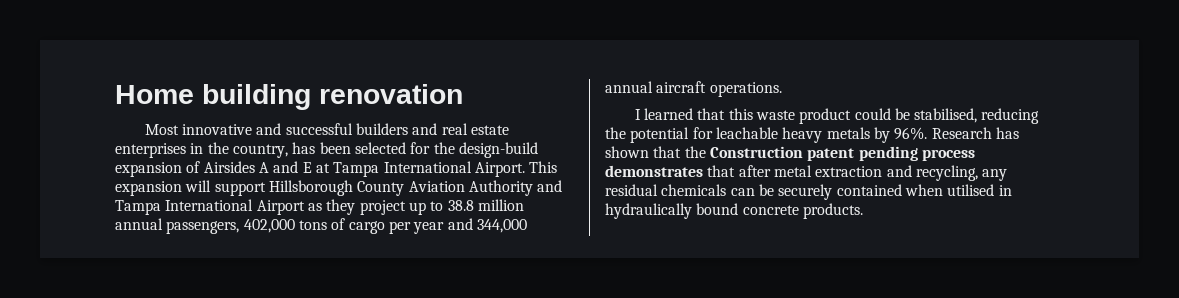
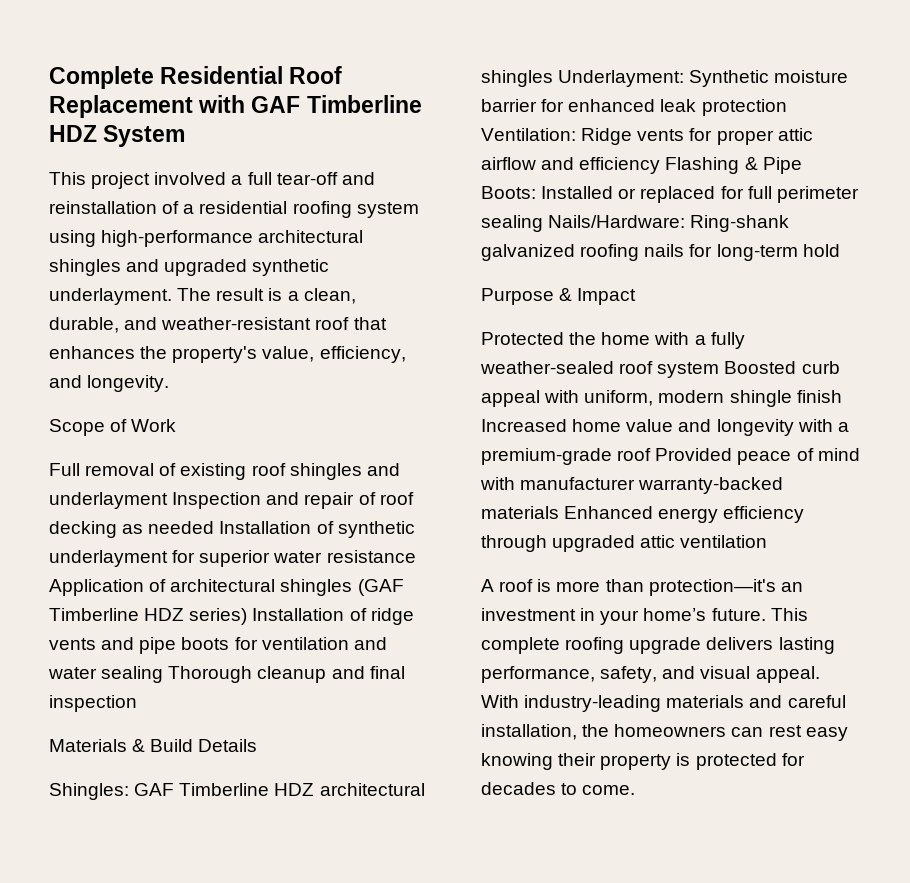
- Home building renovation
- Most innovative and successful builders and real estate enterprises in the country, has been selected for the design-build expansion of Airsides A and E at Tampa International Airport. This expansion will support Hillsborough County Aviation Authority and Tampa International Airport as they project up to 38.8 million annual passengers, 402,000 tons of cargo per year and 344,000 annual aircraft operations.
- I learned that this waste product could be stabilised, reducing the potential for leachable heavy metals by 96%. Research has shown that the Construction patent pending process demonstrates that after metal extraction and recycling, any residual chemicals can be securely contained when utilised in hydraulically bound concrete products.
+ Complete Residential Roof Replacement with GAF Timberline HDZ System
+ This project involved a full tear-off and reinstallation of a residential roofing system using high-performance architectural shingles and upgraded synthetic underlayment. The result is a clean, durable, and weather-resistant roof that enhances the property's value, efficiency, and longevity.
+ Scope of Work
+ Full removal of existing roof shingles and underlayment Inspection and repair of roof decking as needed Installation of synthetic underlayment for superior water resistance Application of architectural shingles (GAF Timberline HDZ series) Installation of ridge vents and pipe boots for ventilation and water sealing Thorough cleanup and final inspection
+ Materials & Build Details
+ Shingles: GAF Timberline HDZ architectural shingles Underlayment: Synthetic moisture barrier for enhanced leak protection Ventilation: Ridge vents for proper attic airflow and efficiency Flashing & Pipe Boots: Installed or replaced for full perimeter sealing Nails/Hardware: Ring-shank galvanized roofing nails for long-term hold
+ Purpose & Impact
+ Protected the home with a fully weather-sealed roof system Boosted curb appeal with uniform, modern shingle finish Increased home value and longevity with a premium-grade roof Provided peace of mind with manufacturer warranty-backed materials Enhanced energy efficiency through upgraded attic ventilation
+ A roof is more than protection—it's an investment in your home’s future. This complete roofing upgrade delivers lasting performance, safety, and visual appeal. With industry-leading materials and careful installation, the homeowners can rest easy knowing their property is protected for decades to come.

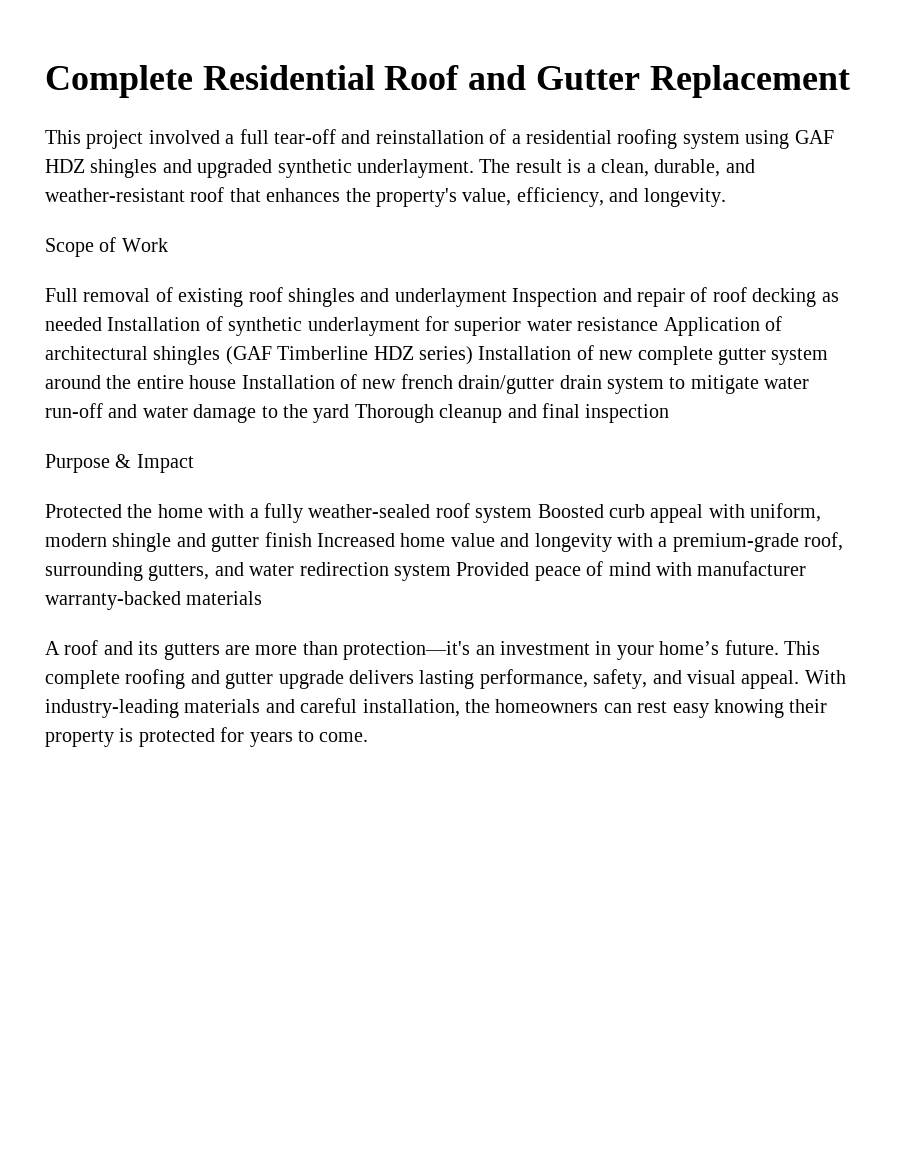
- Complete Residential Roof Replacement with GAF Timberline HDZ System
+ Complete Residential Roof and Gutter Replacement
- This project involved a full tear-off and reinstallation of a residential roofing system using high-performance architectural shingles and upgraded synthetic underlayment.
+ This project involved a full tear-off and reinstallation of a residential roofing system using GAF HDZ shingles and upgraded synthetic underlayment.
- Full removal of existing roof shingles and underlayment Inspection and repair of roof decking as needed Installation of synthetic underlayment for superior water resistance Application of architectural shingles (GAF Timberline HDZ series) Installation of ridge vents and pipe boots for ventilation and water sealing Thorough cleanup and final inspection
+ Full removal of existing roof shingles and underlayment Inspection and repair of roof decking as needed Installation of synthetic underlayment for superior water resistance Application of architectural shingles (GAF Timberline HDZ series) Installation of new complete gutter system around the entire house Installation of new french drain/gutter drain system to mitigate water run-off and water damage to the yard Thorough cleanup and final inspection
- Materials & Build Details
- Shingles: GAF Timberline HDZ architectural shingles Underlayment: Synthetic moisture barrier for enhanced leak protection Ventilation: Ridge vents for proper attic airflow and efficiency Flashing & Pipe Boots: Installed or replaced for full perimeter sealing Nails/Hardware: Ring-shank galvanized roofing nails for long-term hold
- Protected the home with a fully weather-sealed roof system Boosted curb appeal with uniform, modern shingle finish Increased home value and longevity with a premium-grade roof Provided peace of mind with manufacturer warranty-backed materials Enhanced energy efficiency through upgraded attic ventilation
- A roof is more than protection—it's an investment in your home’s future.
+ Protected the home with a fully weather-sealed roof system Boosted curb appeal with uniform, modern shingle and gutter finish Increased home value and longevity with a premium-grade roof, surrounding gutters, and water redirection system Provided peace of mind with manufacturer warranty-backed materials
+ A roof and its gutters are more than protection—it's an investment in your home’s future.
- This complete roofing upgrade delivers lasting performance, safety, and visual appeal.
+ This complete roofing and gutter upgrade delivers lasting performance, safety, and visual appeal.
- With industry-leading materials and careful installation, the homeowners can rest easy knowing their property is protected for decades to come.
+ With industry-leading materials and careful installation, the homeowners can rest easy knowing their property is protected for years to come.

